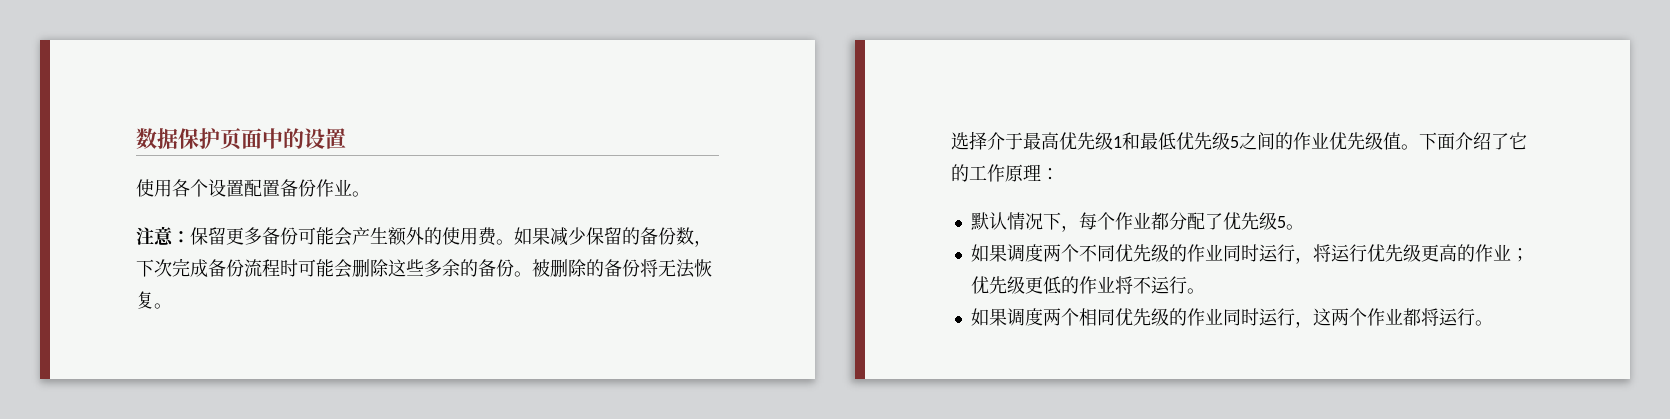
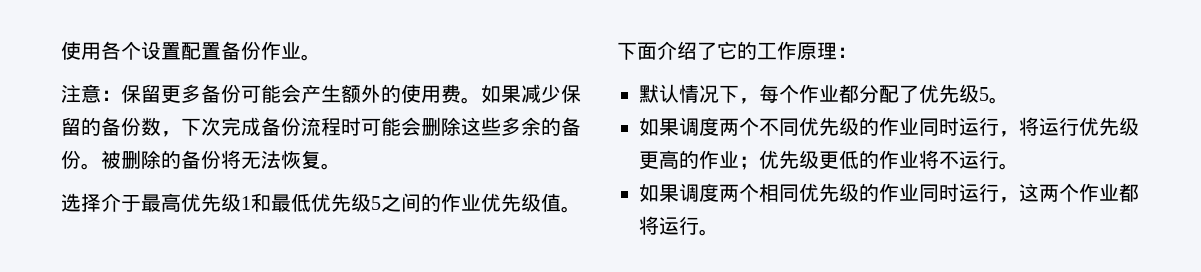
- 数据保护页面中的设置

